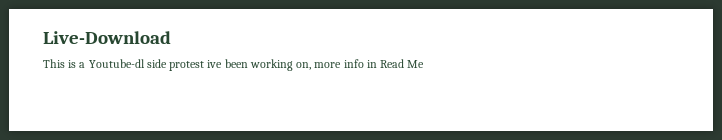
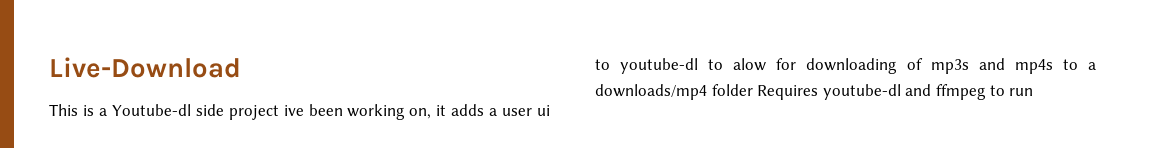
- This is a Youtube-dl side protest ive been working on, more info in Read Me
+ This is a Youtube-dl side project ive been working on, it adds a user ui to youtube-dl to alow for downloading of mp3s and mp4s to a downloads/mp4 folder Requires youtube-dl and ffmpeg to run

